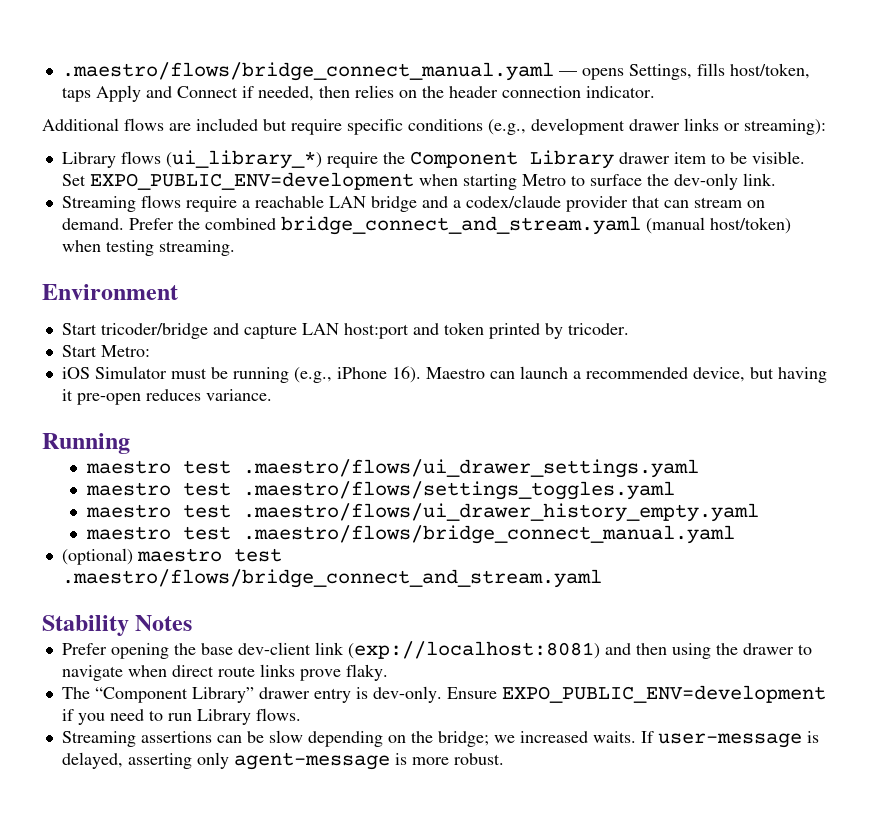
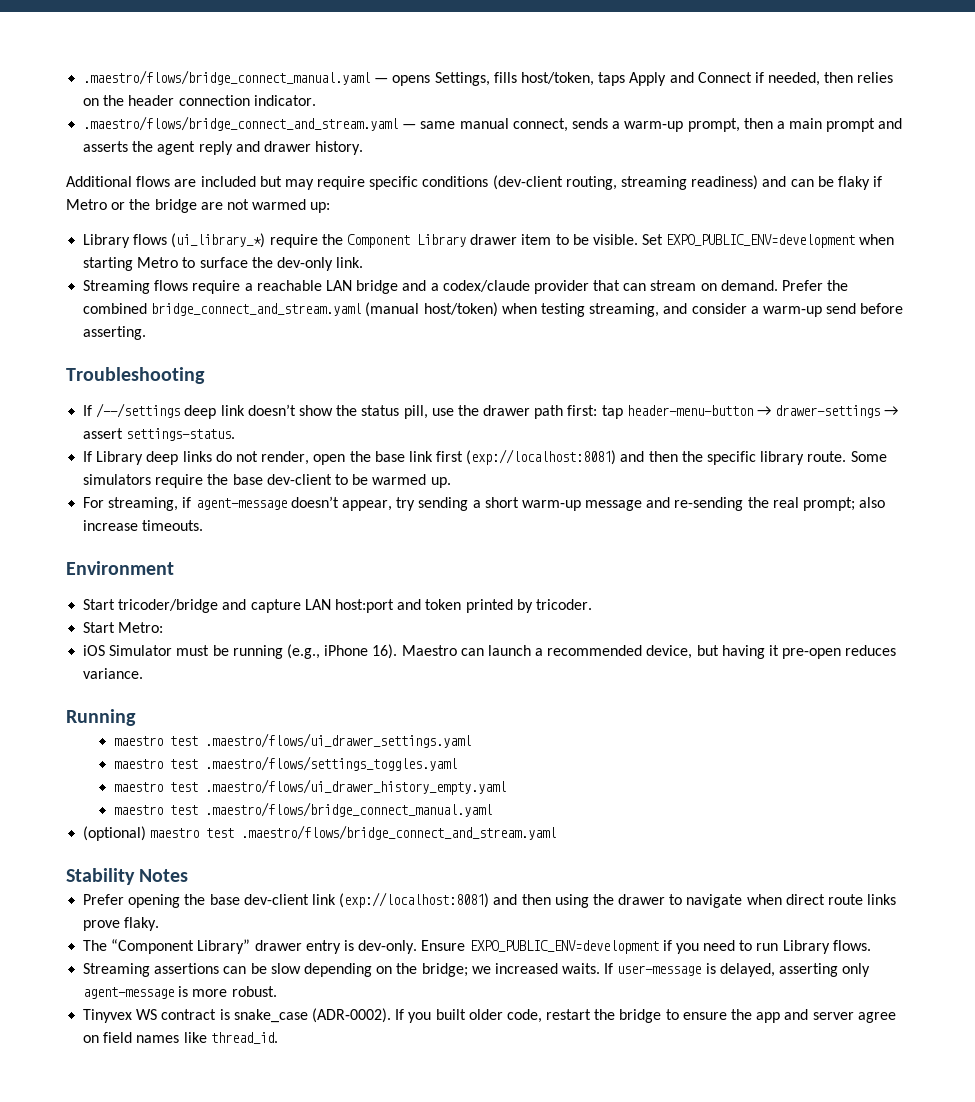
+ .maestro/flows/bridge_connect_and_stream.yaml — same manual connect, sends a warm‑up prompt, then a main prompt and asserts the agent reply and drawer history.
- Additional flows are included but require specific conditions (e.g., development drawer links or streaming):
+ Additional flows are included but may require specific conditions (dev-client routing, streaming readiness) and can be flaky if Metro or the bridge are not warmed up:
- Prefer the combined bridge_connect_and_stream.yaml (manual host/token) when testing streaming.
+ Prefer the combined bridge_connect_and_stream.yaml (manual host/token) when testing streaming, and consider a warm‑up send before asserting.
+ Troubleshooting
+ If /--/settings deep link doesn’t show the status pill, use the drawer path first: tap header-menu-button → drawer-settings → assert settings-status.
+ If Library deep links do not render, open the base link first (exp://localhost:8081) and then the specific library route. Some simulators require the base dev-client to be warmed up.
+ For streaming, if agent-message doesn’t appear, try sending a short warm‑up message and re-sending the real prompt; also increase timeouts.
+ Tinyvex WS contract is snake_case (ADR‑0002). If you built older code, restart the bridge to ensure the app and server agree on field names like thread_id.

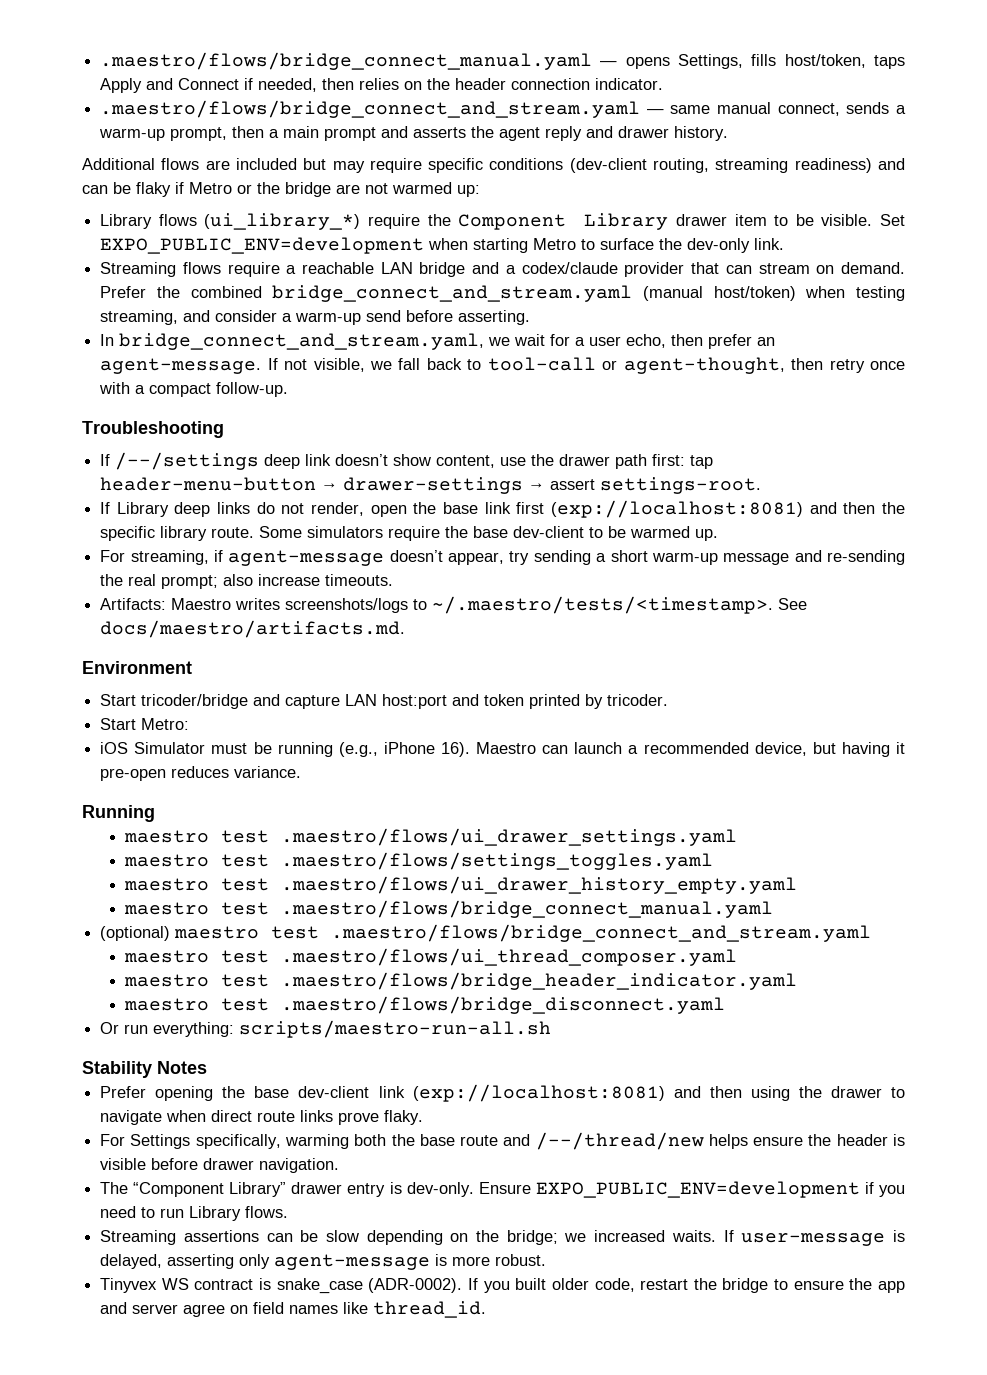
+ In bridge_connect_and_stream.yaml, we wait for a user echo, then prefer an agent-message. If not visible, we fall back to tool-call or agent-thought, then retry once with a compact follow-up.
- If /--/settings deep link doesn’t show the status pill, use the drawer path first: tap header-menu-button → drawer-settings → assert settings-status.
+ If /--/settings deep link doesn’t show content, use the drawer path first: tap header-menu-button → drawer-settings → assert settings-root.
+ Artifacts: Maestro writes screenshots/logs to ~/.maestro/tests/<timestamp>. See docs/maestro/artifacts.md.
+ maestro test .maestro/flows/ui_thread_composer.yaml
+ maestro test .maestro/flows/bridge_header_indicator.yaml
+ maestro test .maestro/flows/bridge_disconnect.yaml
+ Or run everything: scripts/maestro-run-all.sh
+ For Settings specifically, warming both the base route and /--/thread/new helps ensure the header is visible before drawer navigation.

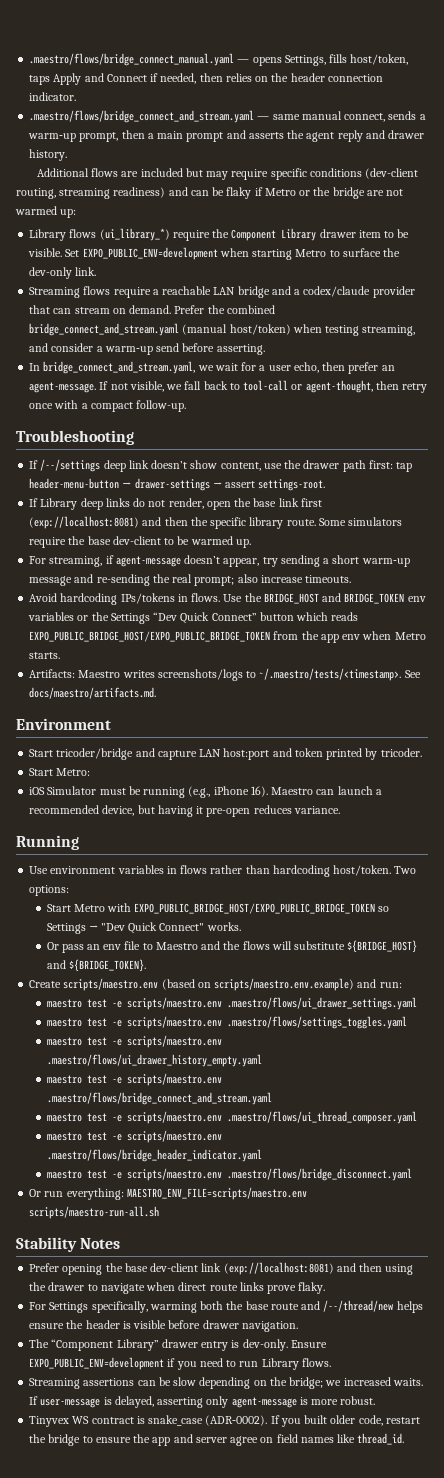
+ Avoid hardcoding IPs/tokens in flows. Use the BRIDGE_HOST and BRIDGE_TOKEN env variables or the Settings “Dev Quick Connect” button which reads EXPO_PUBLIC_BRIDGE_HOST/EXPO_PUBLIC_BRIDGE_TOKEN from the app env when Metro starts.
- maestro test .maestro/flows/ui_drawer_settings.yaml
+ Use environment variables in flows rather than hardcoding host/token. Two options:
+ Start Metro with EXPO_PUBLIC_BRIDGE_HOST/EXPO_PUBLIC_BRIDGE_TOKEN so Settings → "Dev Quick Connect" works.
+ Or pass an env file to Maestro and the flows will substitute ${BRIDGE_HOST} and ${BRIDGE_TOKEN}.
+ Create scripts/maestro.env (based on scripts/maestro.env.example) and run:
+ maestro test -e scripts/maestro.env .maestro/flows/ui_drawer_settings.yaml
- maestro test .maestro/flows/settings_toggles.yaml
+ maestro test -e scripts/maestro.env .maestro/flows/settings_toggles.yaml
- maestro test .maestro/flows/ui_drawer_history_empty.yaml
+ maestro test -e scripts/maestro.env .maestro/flows/ui_drawer_history_empty.yaml
- maestro test .maestro/flows/bridge_connect_manual.yaml
- (optional) maestro test .maestro/flows/bridge_connect_and_stream.yaml
+ maestro test -e scripts/maestro.env .maestro/flows/bridge_connect_and_stream.yaml
- maestro test .maestro/flows/ui_thread_composer.yaml
+ maestro test -e scripts/maestro.env .maestro/flows/ui_thread_composer.yaml
- maestro test .maestro/flows/bridge_header_indicator.yaml
+ maestro test -e scripts/maestro.env .maestro/flows/bridge_header_indicator.yaml
- maestro test .maestro/flows/bridge_disconnect.yaml
+ maestro test -e scripts/maestro.env .maestro/flows/bridge_disconnect.yaml
- Or run everything: scripts/maestro-run-all.sh
+ Or run everything: MAESTRO_ENV_FILE=scripts/maestro.env scripts/maestro-run-all.sh

